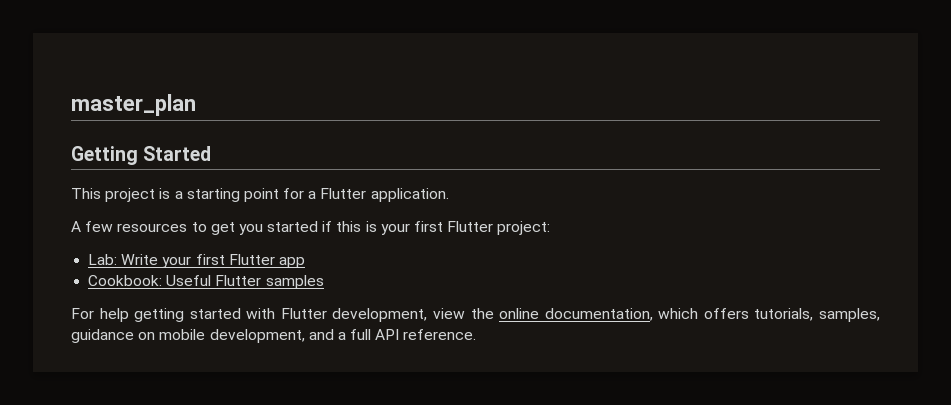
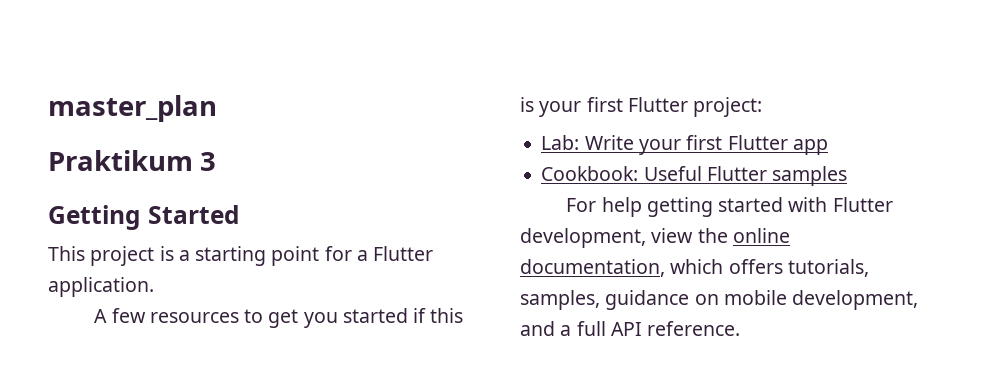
+ Praktikum 3

